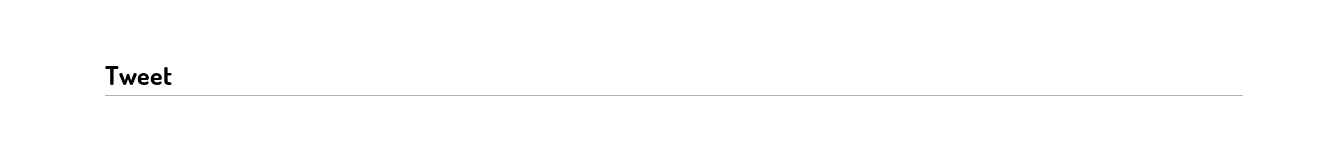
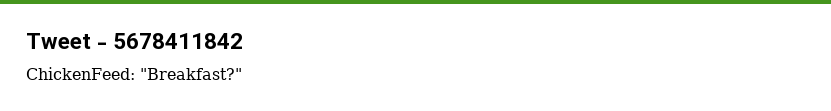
- Tweet
+ Tweet - 5678411842
+ ChickenFeed: "Breakfast?"

